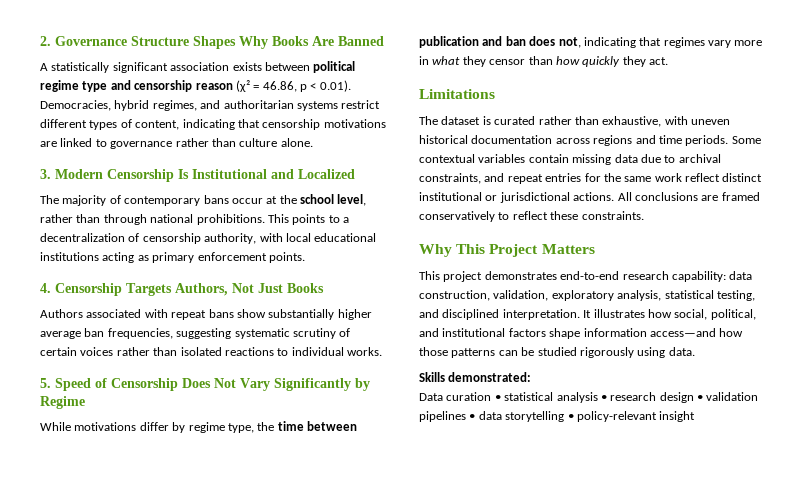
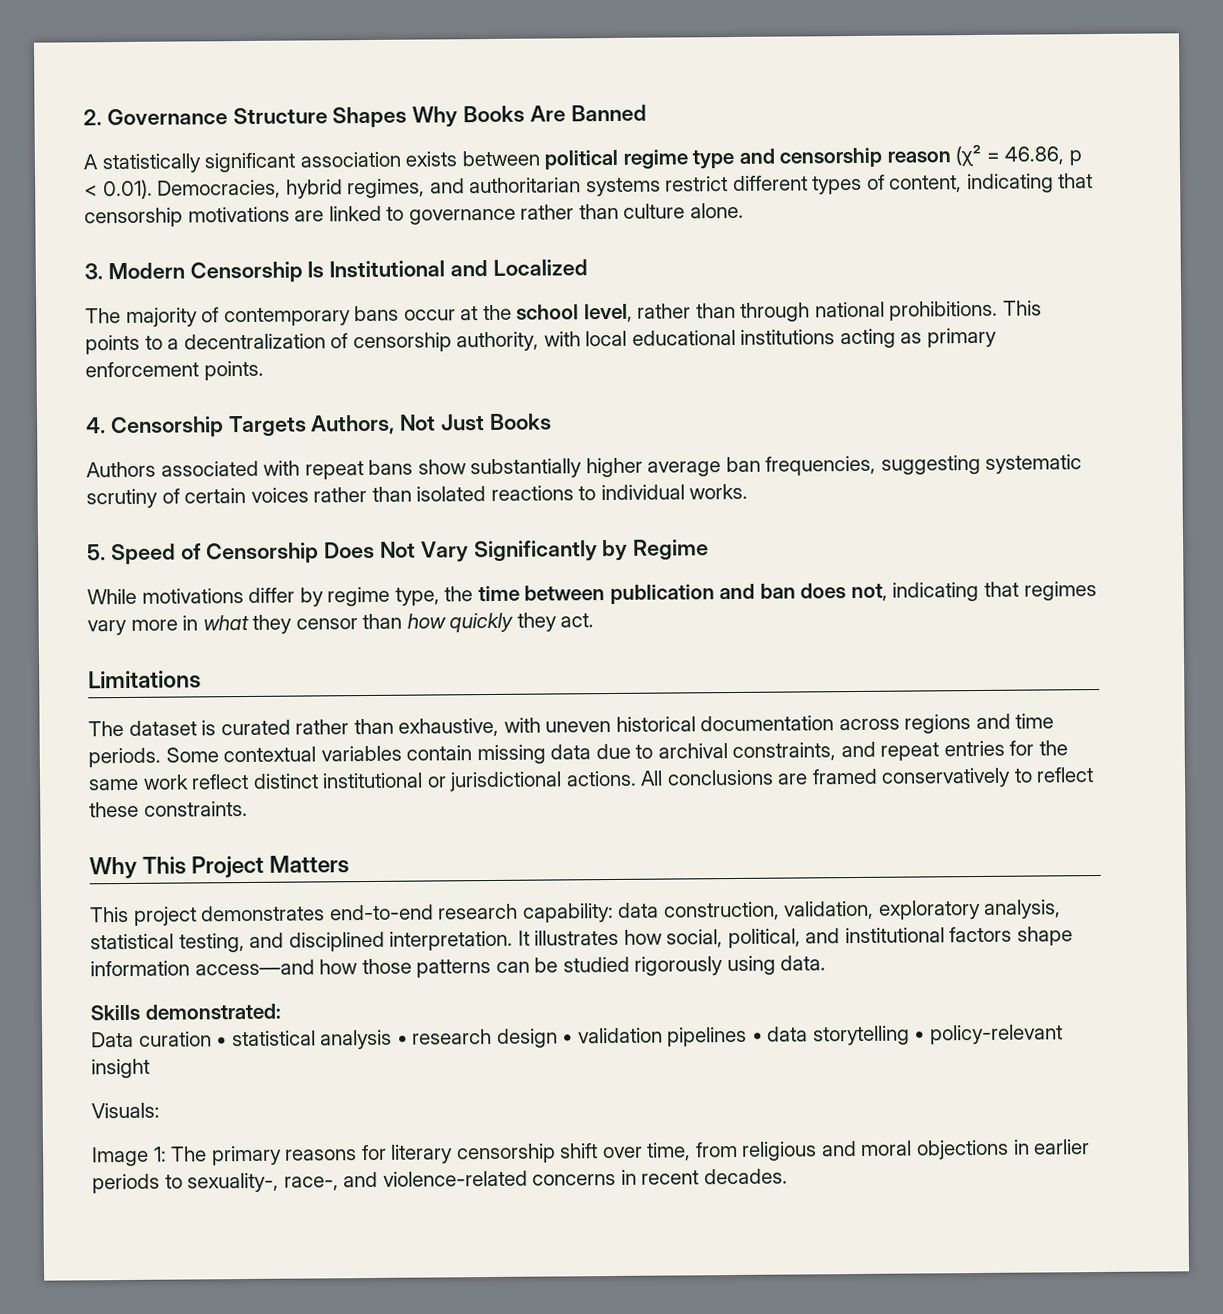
+ Visuals:
+ Image 1: The primary reasons for literary censorship shift over time, from religious and moral objections in earlier periods to sexuality-, race-, and violence-related concerns in recent decades.

